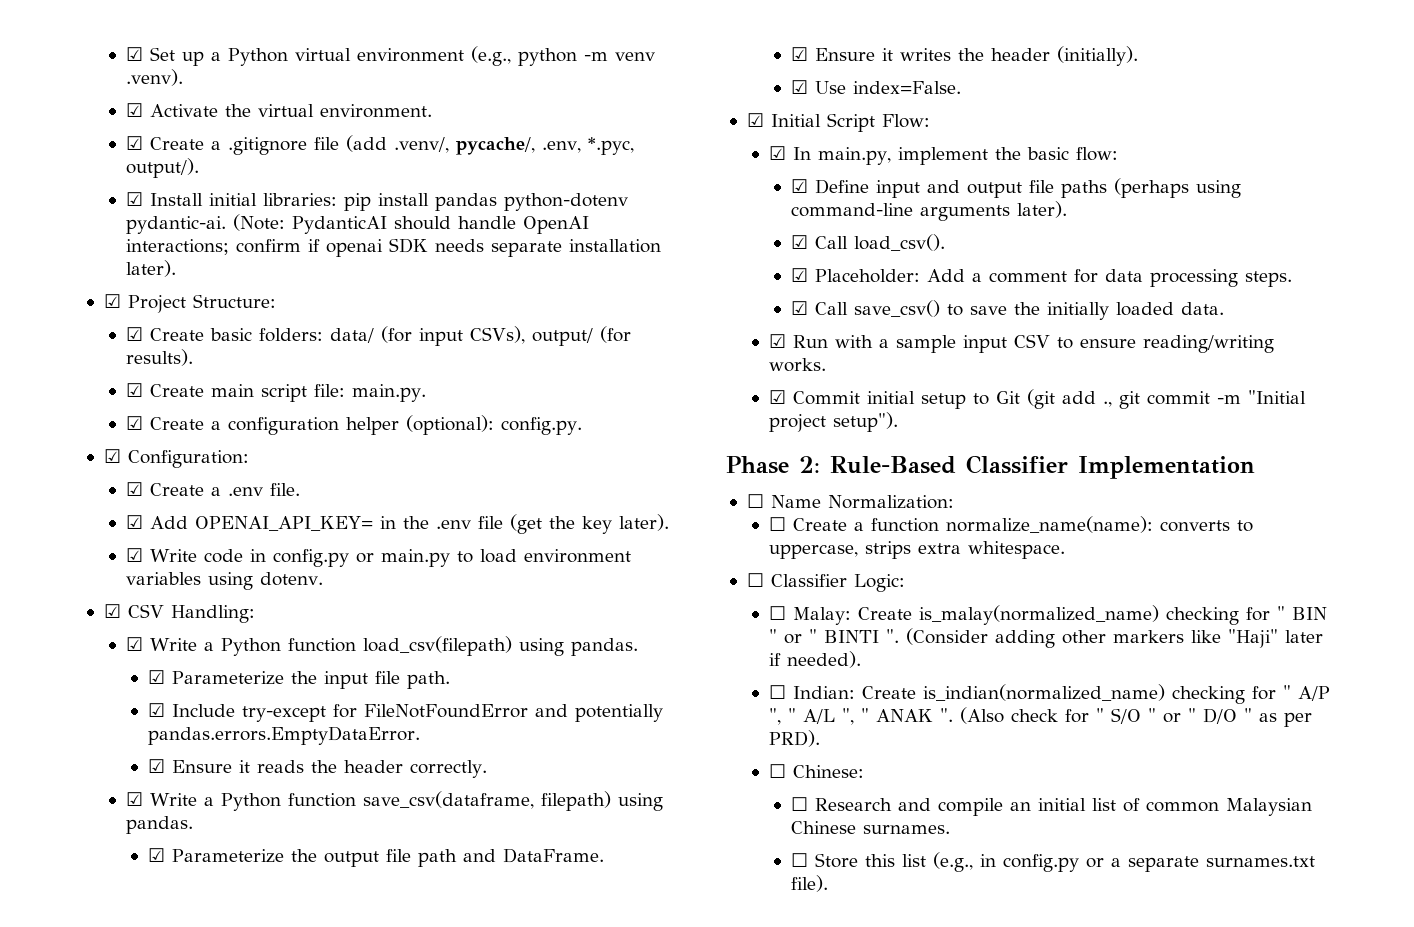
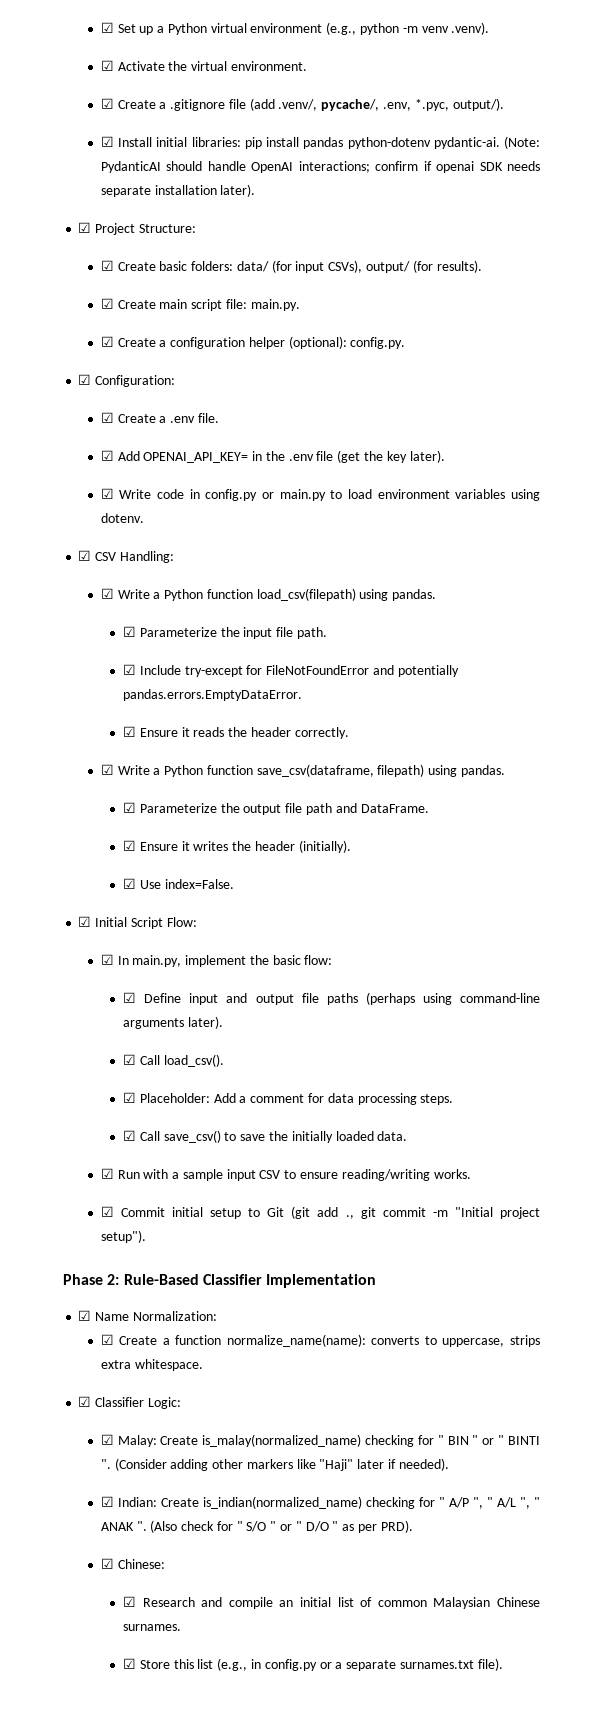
- ☐ Name Normalization:
+ ☑ Name Normalization:
- ☐ Create a function normalize_name(name): converts to uppercase, strips extra whitespace.
+ ☑ Create a function normalize_name(name): converts to uppercase, strips extra whitespace.
- ☐ Classifier Logic:
+ ☑ Classifier Logic:
- ☐ Malay: Create is_malay(normalized_name) checking for " BIN " or " BINTI ".
+ ☑ Malay: Create is_malay(normalized_name) checking for " BIN " or " BINTI ".
- ☐ Indian: Create is_indian(normalized_name) checking for " A/P ", " A/L ", " ANAK ".
+ ☑ Indian: Create is_indian(normalized_name) checking for " A/P ", " A/L ", " ANAK ".
- ☐ Chinese:
+ ☑ Chinese:
- ☐ Research and compile an initial list of common Malaysian Chinese surnames.
+ ☑ Research and compile an initial list of common Malaysian Chinese surnames.
- ☐ Store this list (e.g., in config.py or a separate surnames.txt file).
+ ☑ Store this list (e.g., in config.py or a separate surnames.txt file).

